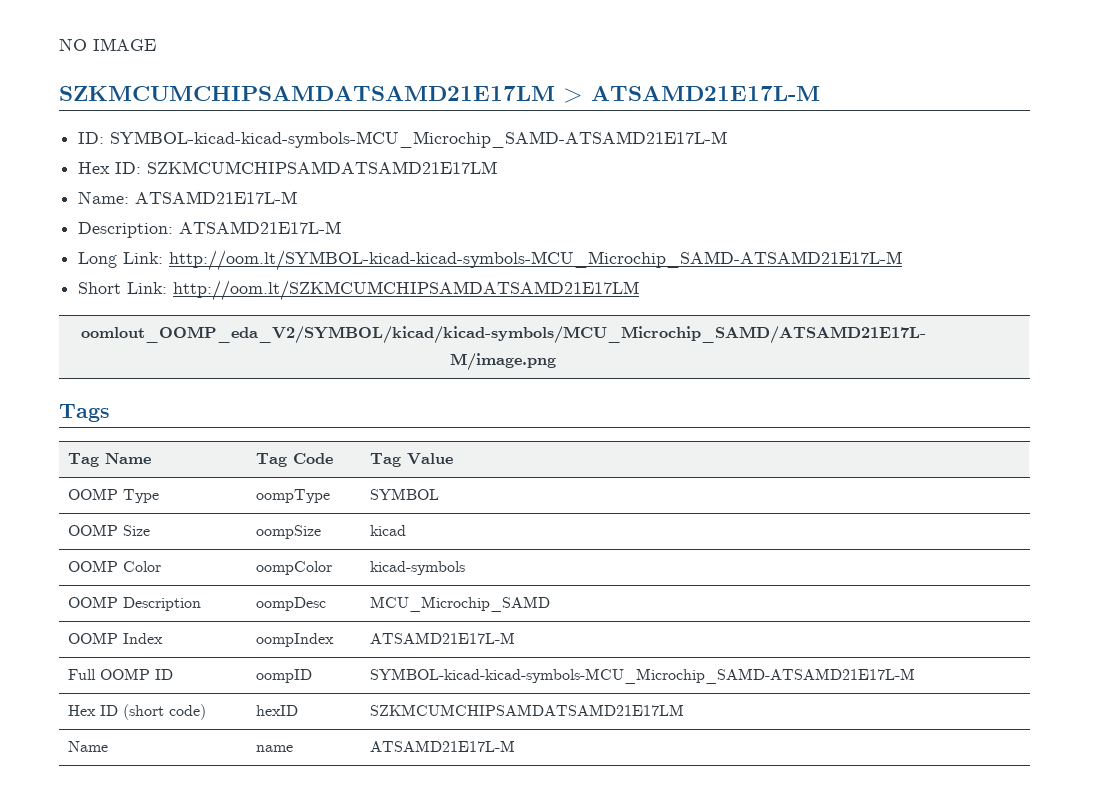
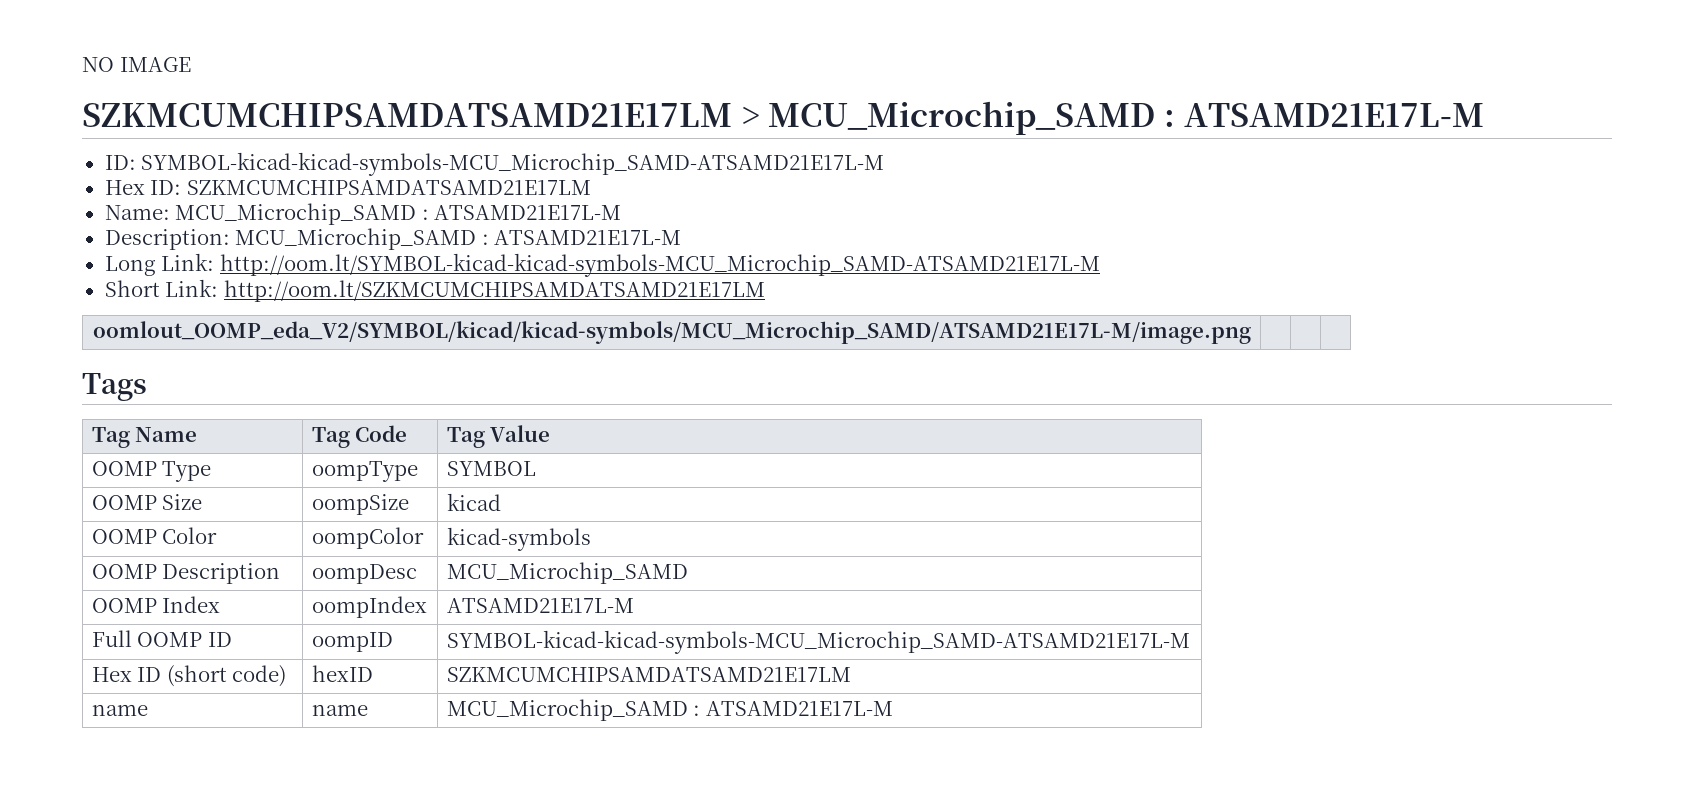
- SZKMCUMCHIPSAMDATSAMD21E17LM > ATSAMD21E17L-M
+ SZKMCUMCHIPSAMDATSAMD21E17LM > MCU_Microchip_SAMD : ATSAMD21E17L-M
- Name: ATSAMD21E17L-M
+ Name: MCU_Microchip_SAMD : ATSAMD21E17L-M
- Description: ATSAMD21E17L-M
+ Description: MCU_Microchip_SAMD : ATSAMD21E17L-M
- Name | name | ATSAMD21E17L-M
+ name | name | MCU_Microchip_SAMD : ATSAMD21E17L-M

